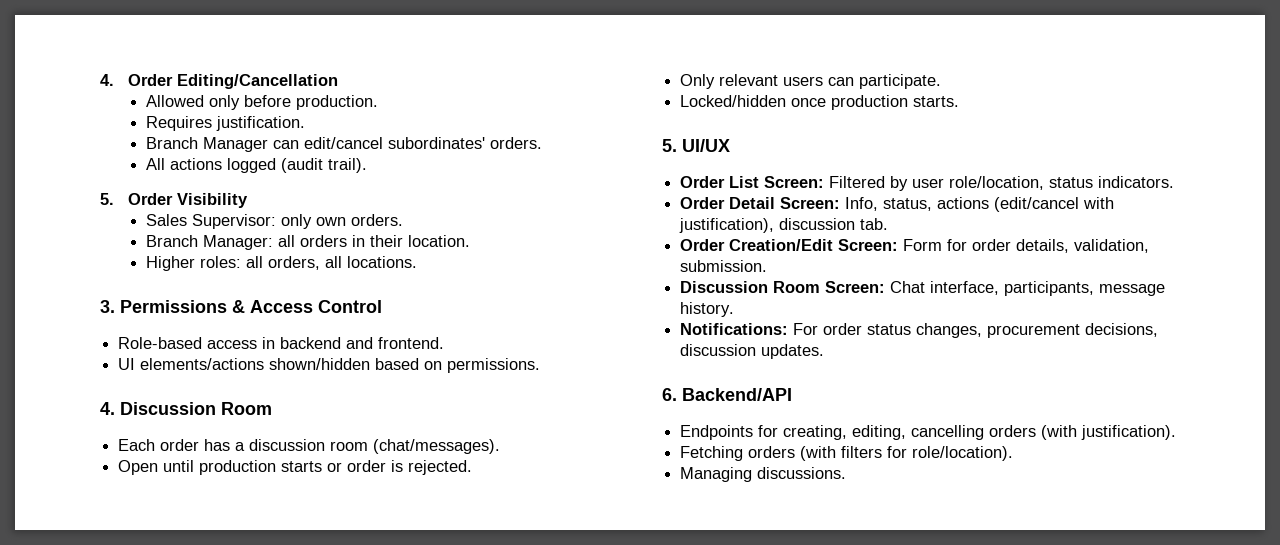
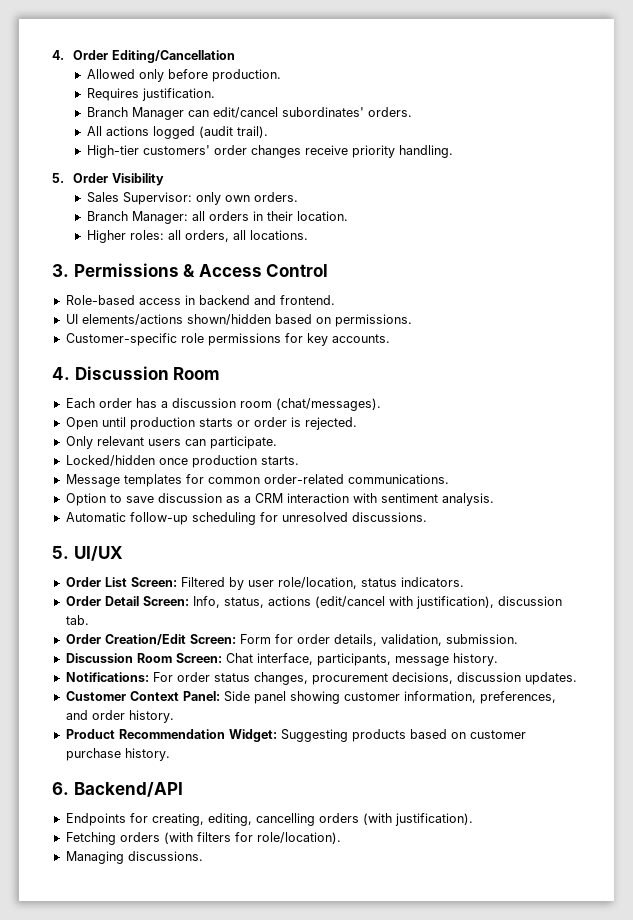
+ High-tier customers' order changes receive priority handling.
+ Customer-specific role permissions for key accounts.
+ Message templates for common order-related communications.
+ Option to save discussion as a CRM interaction with sentiment analysis.
+ Automatic follow-up scheduling for unresolved discussions.
+ Customer Context Panel: Side panel showing customer information, preferences, and order history.
+ Product Recommendation Widget: Suggesting products based on customer purchase history.

